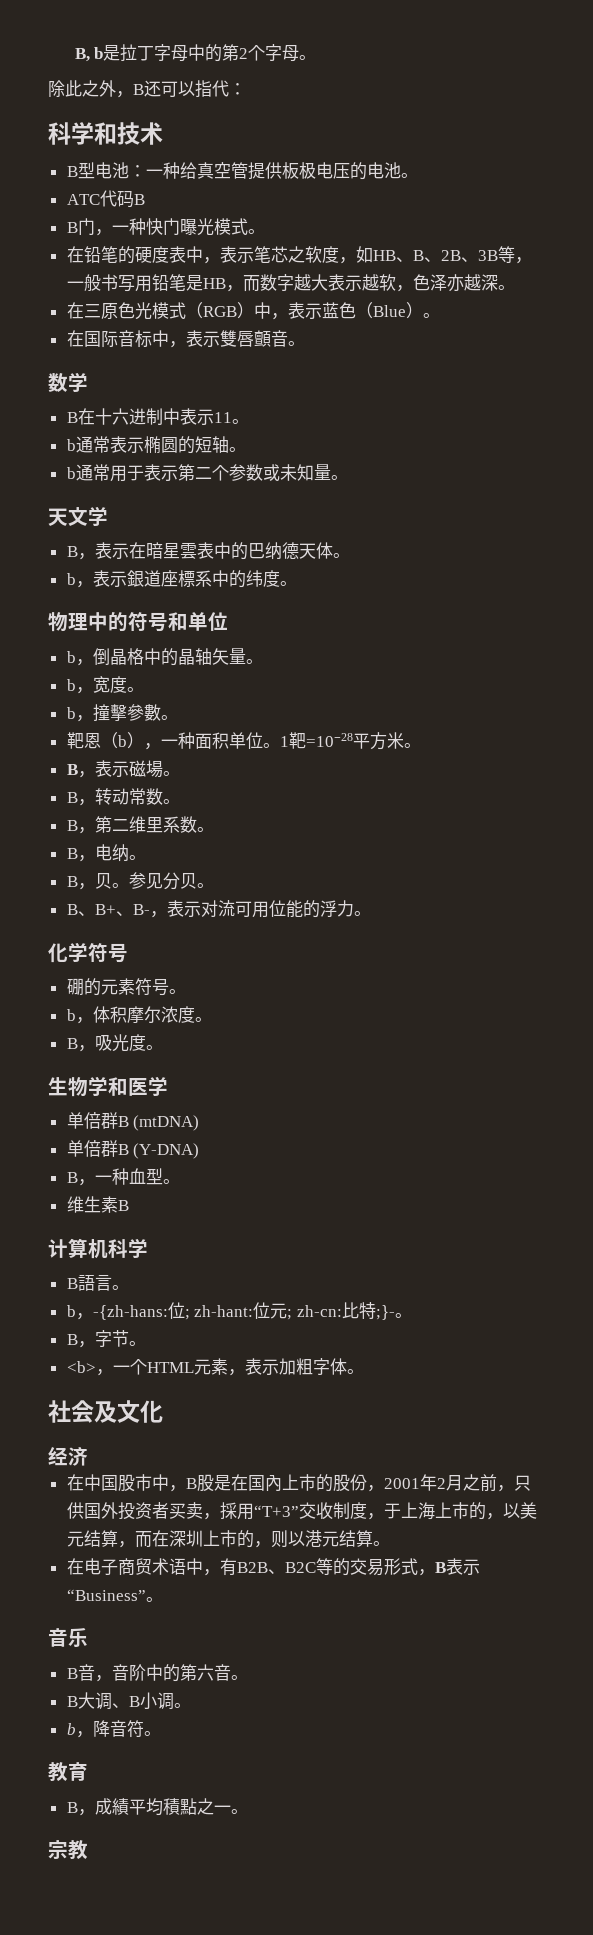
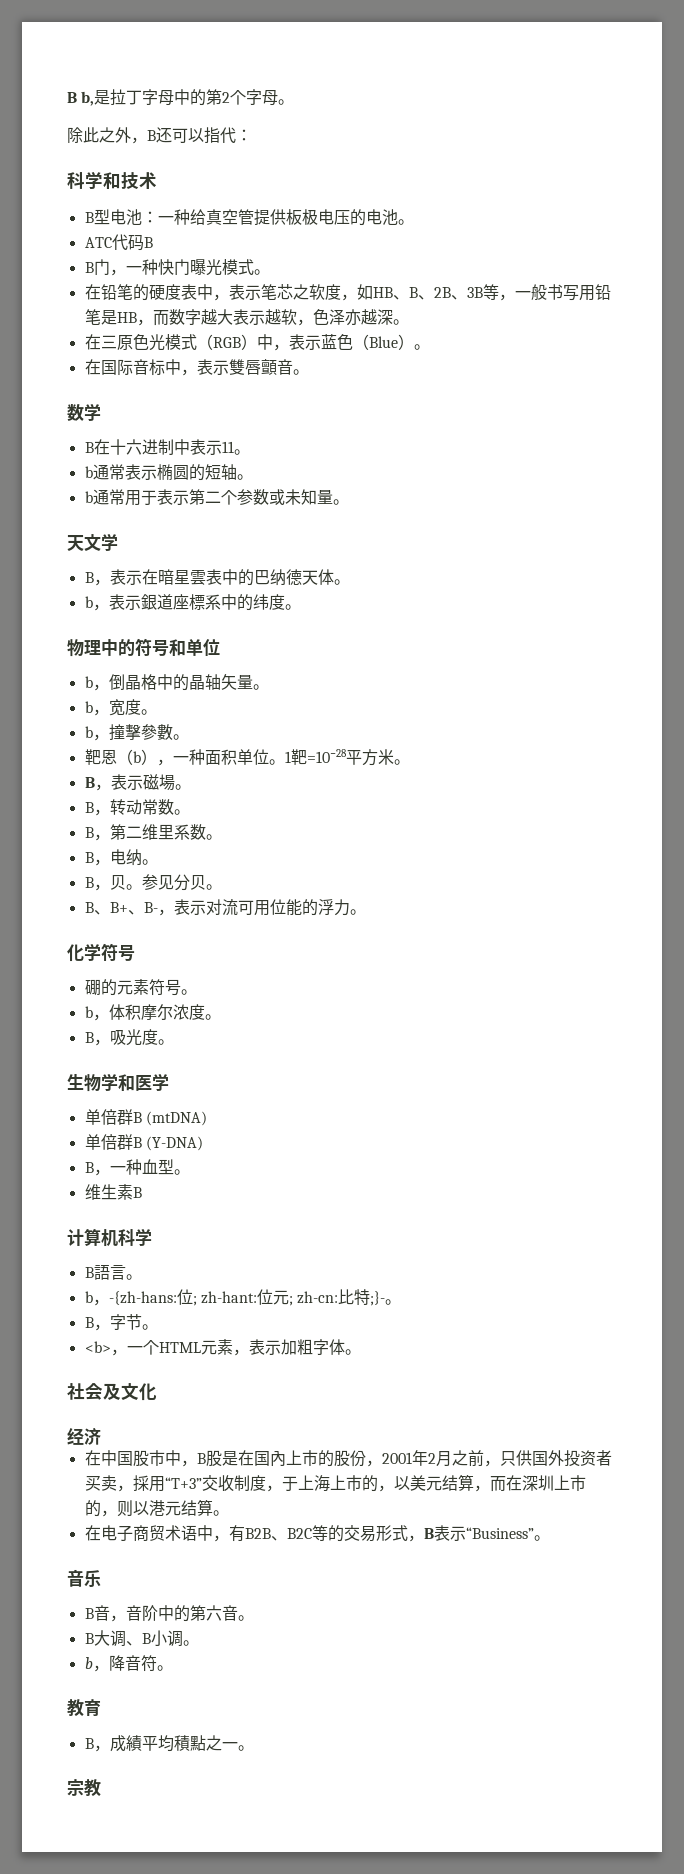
- B, b是拉丁字母中的第2个字母。
+ B b,是拉丁字母中的第2个字母。

